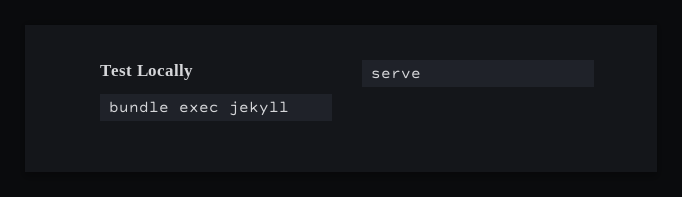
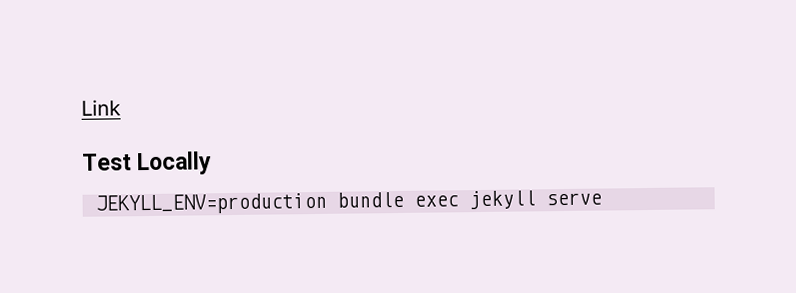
+ Link
- bundle exec jekyll serve
+ JEKYLL_ENV=production bundle exec jekyll serve

